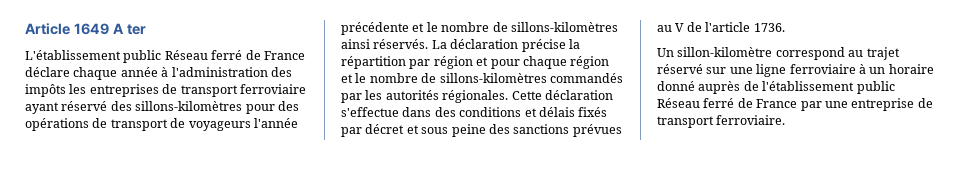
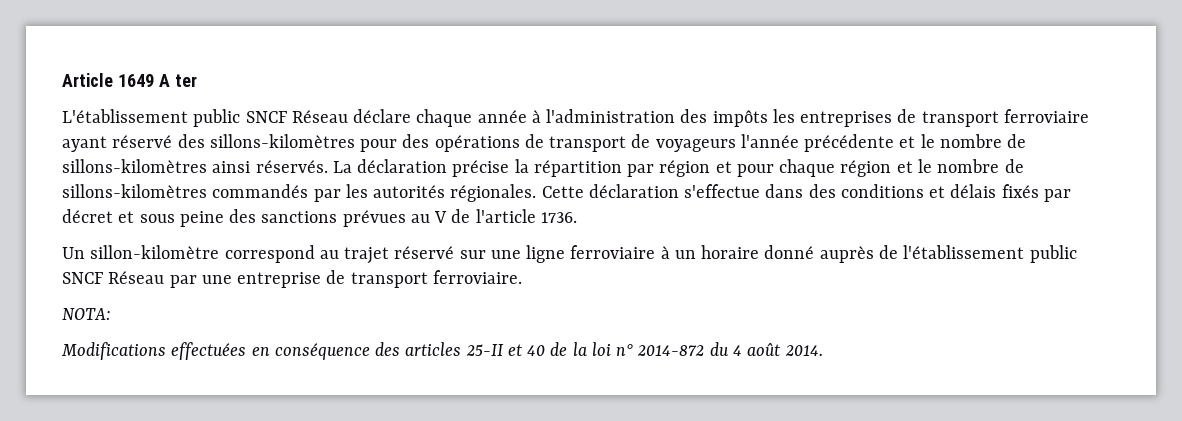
- L'établissement public Réseau ferré de France déclare chaque année à l'administration des impôts les entreprises de transport ferroviaire ayant réservé des sillons-kilomètres pour des opérations de transport de voyageurs l'année précédente et le nombre de sillons-kilomètres ainsi réservés.
+ L'établissement public SNCF Réseau déclare chaque année à l'administration des impôts les entreprises de transport ferroviaire ayant réservé des sillons-kilomètres pour des opérations de transport de voyageurs l'année précédente et le nombre de sillons-kilomètres ainsi réservés.
- Un sillon-kilomètre correspond au trajet réservé sur une ligne ferroviaire à un horaire donné auprès de l'établissement public Réseau ferré de France par une entreprise de transport ferroviaire.
+ Un sillon-kilomètre correspond au trajet réservé sur une ligne ferroviaire à un horaire donné auprès de l'établissement public SNCF Réseau par une entreprise de transport ferroviaire.
+ NOTA:
+ Modifications effectuées en conséquence des articles 25-II et 40 de la loi n° 2014-872 du 4 août 2014.

